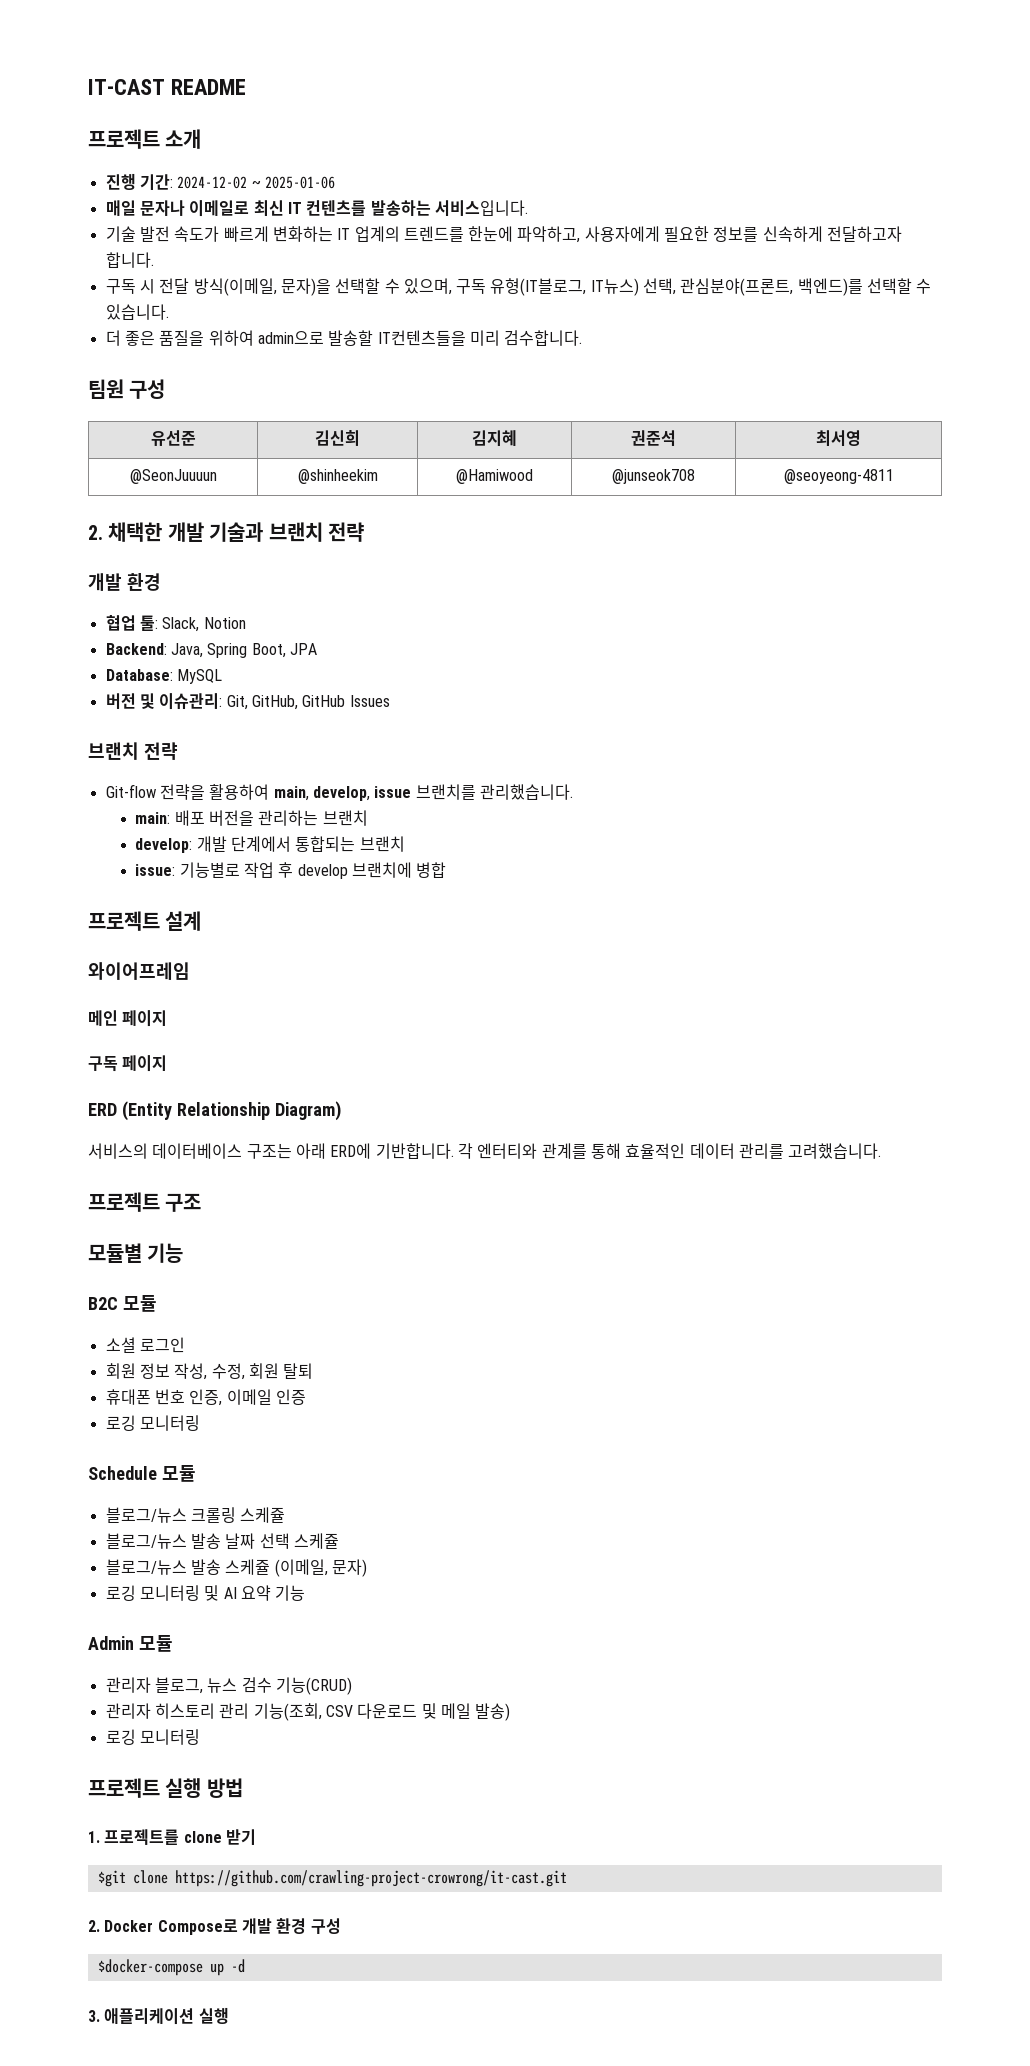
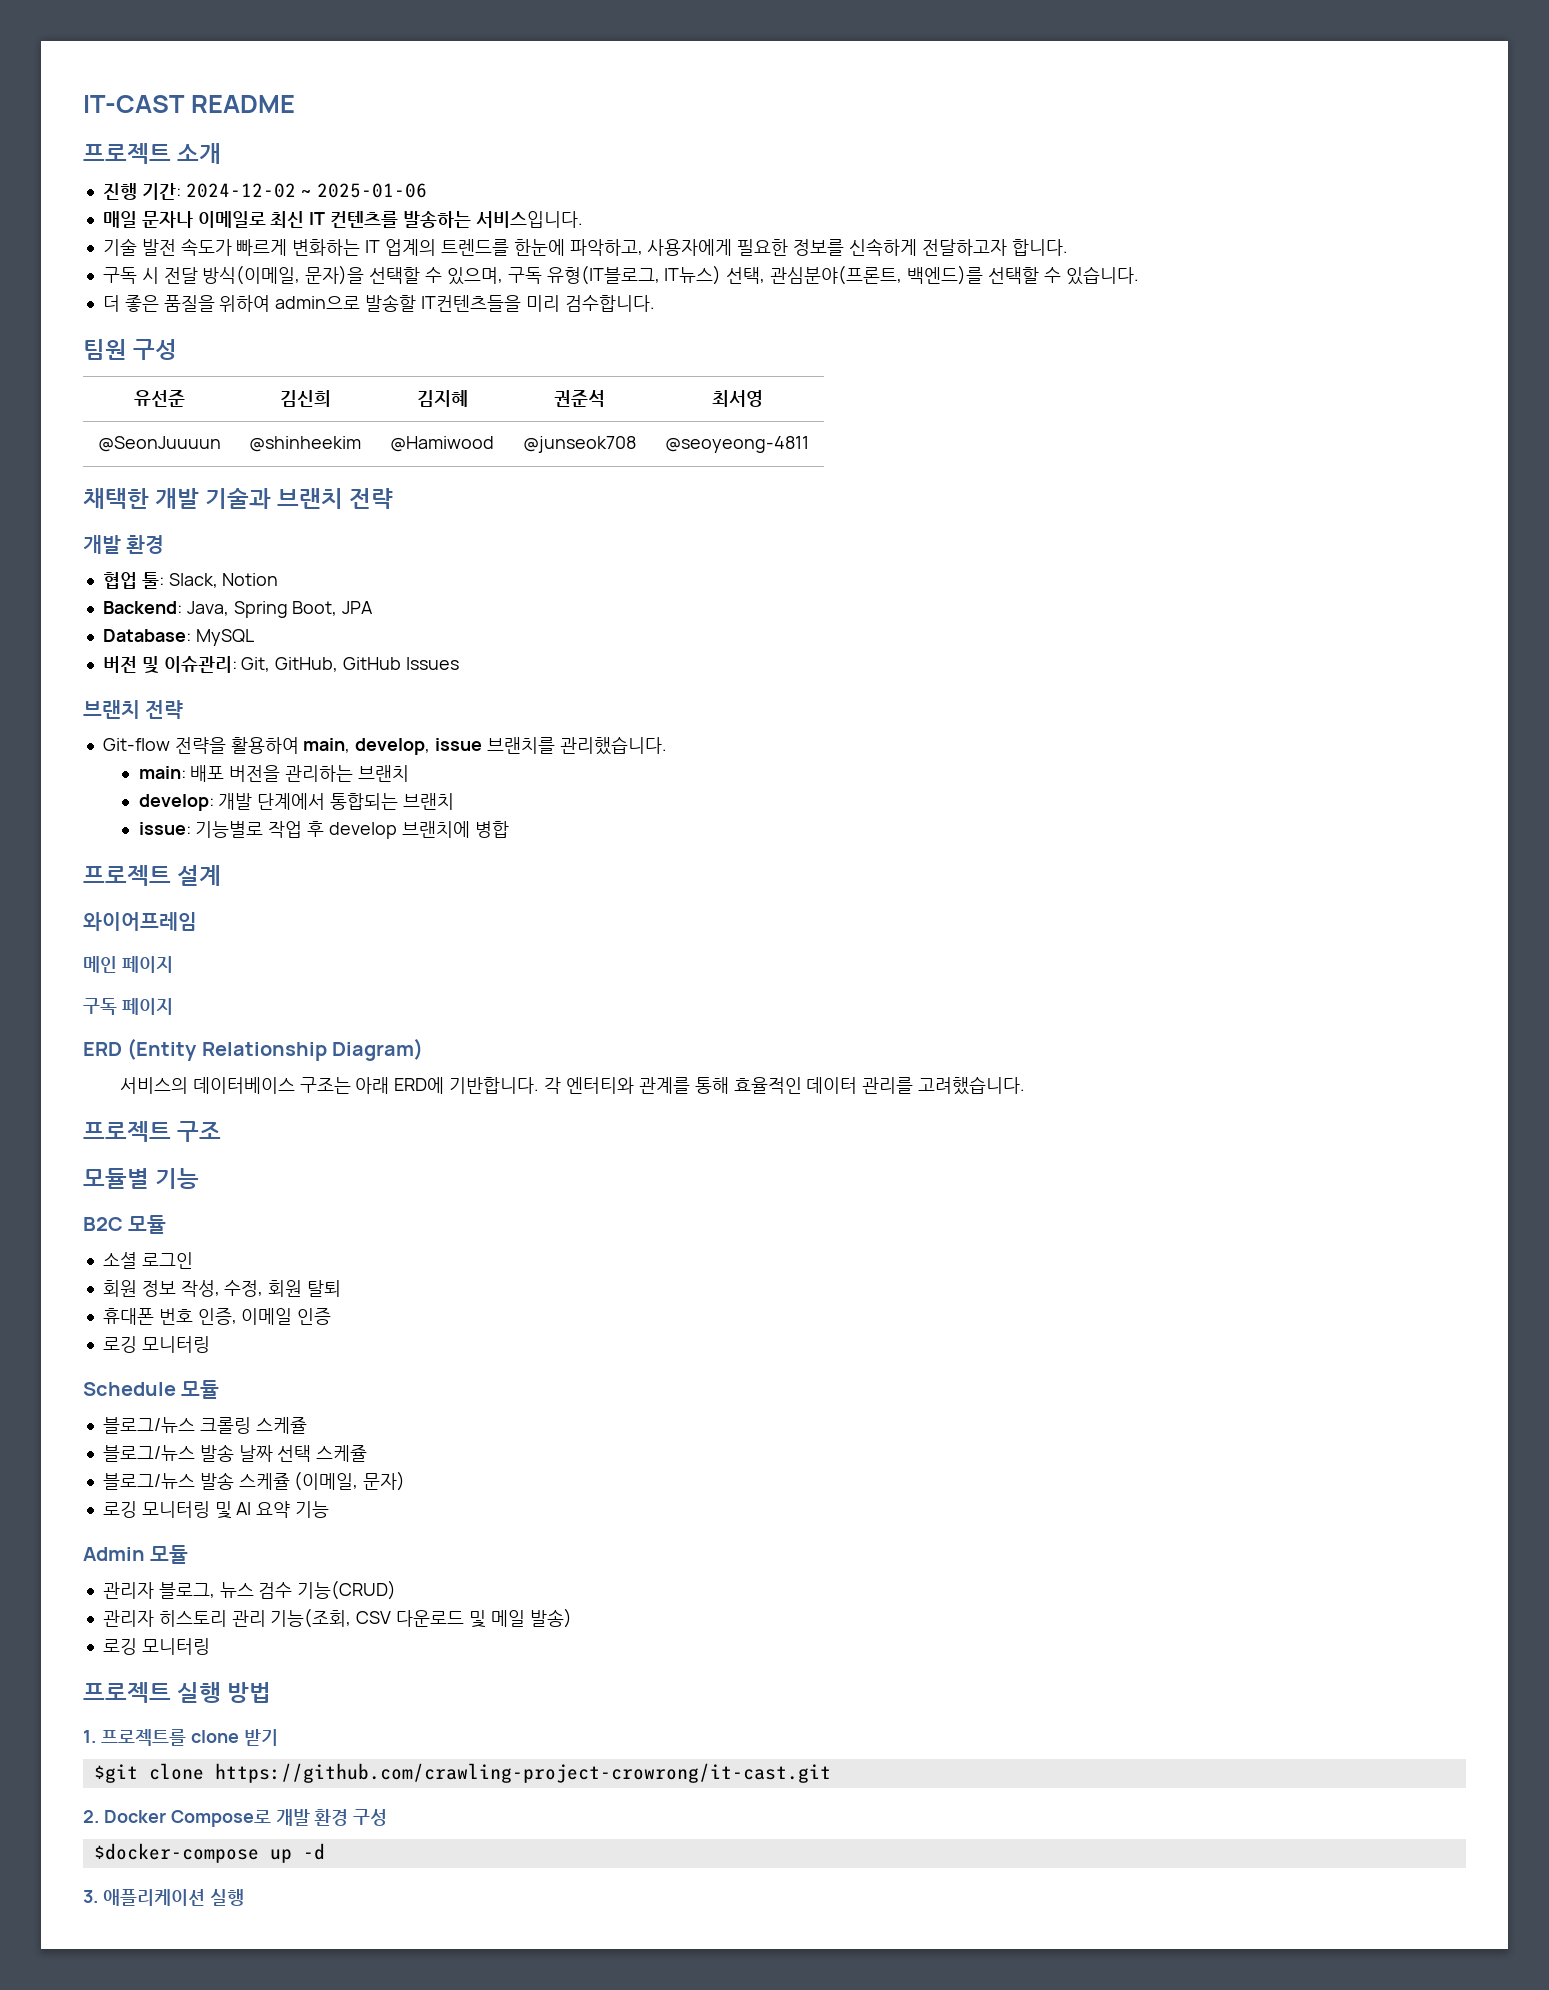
- 2. 채택한 개발 기술과 브랜치 전략
+ 채택한 개발 기술과 브랜치 전략

